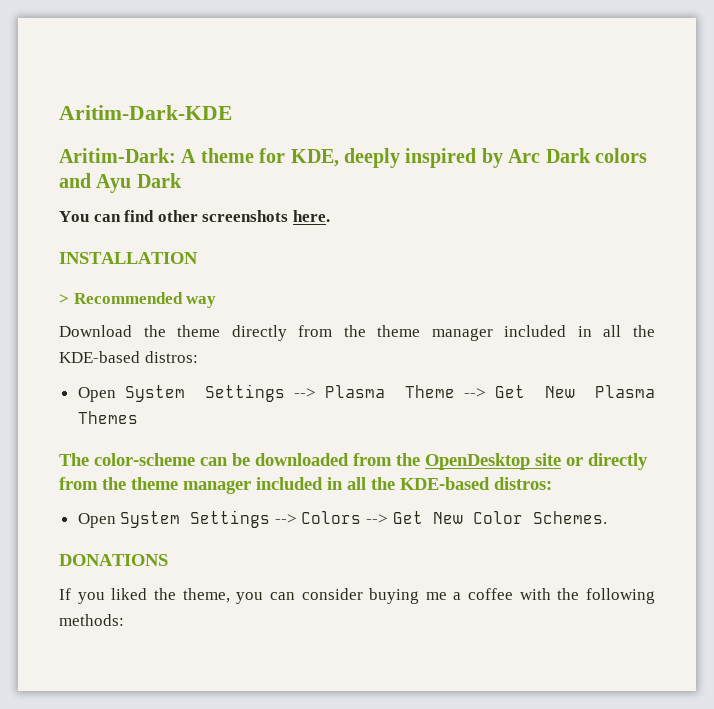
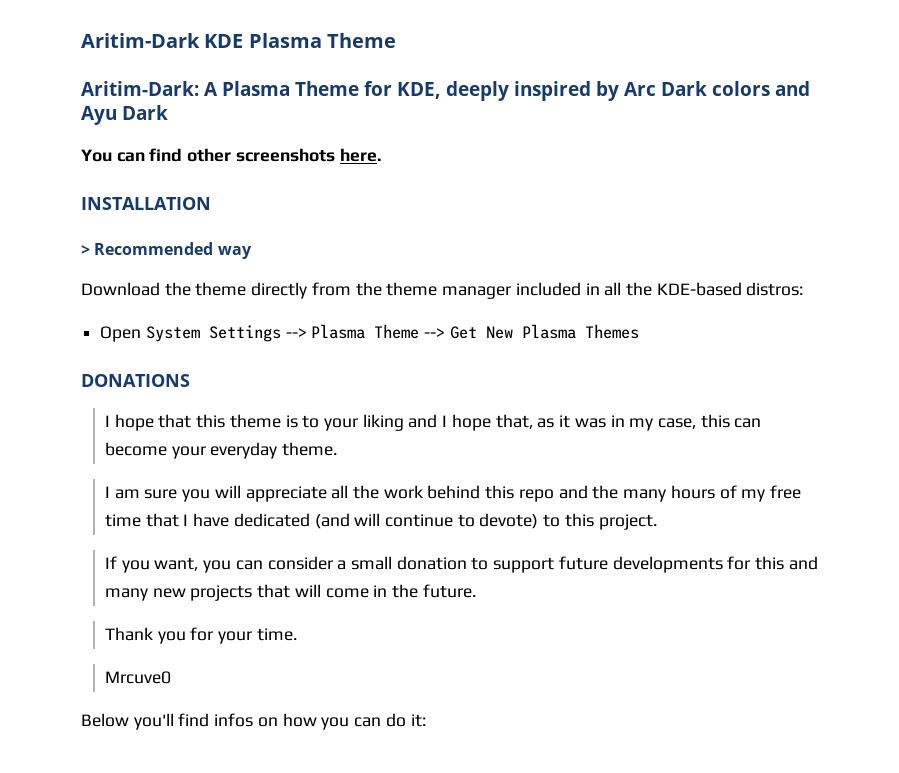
- Aritim-Dark-KDE
+ Aritim-Dark KDE Plasma Theme
- Aritim-Dark: A theme for KDE, deeply inspired by Arc Dark colors and Ayu Dark
+ Aritim-Dark: A Plasma Theme for KDE, deeply inspired by Arc Dark colors and Ayu Dark
- The color-scheme can be downloaded from the OpenDesktop site or directly from the theme manager included in all the KDE-based distros:
- Open System Settings --> Colors --> Get New Color Schemes.
  DONATIONS
- If you liked the theme, you can consider buying me a coffee with the following methods:
+ I hope that this theme is to your liking and I hope that, as it was in my case, this can become your everyday theme.
+ I am sure you will appreciate all the work behind this repo and the many hours of my free time that I have dedicated (and will continue to devote) to this project.
+ If you want, you can consider a small donation to support future developments for this and many new projects that will come in the future.
+ Thank you for your time.
+ Mrcuve0
+ Below you'll find infos on how you can do it:

